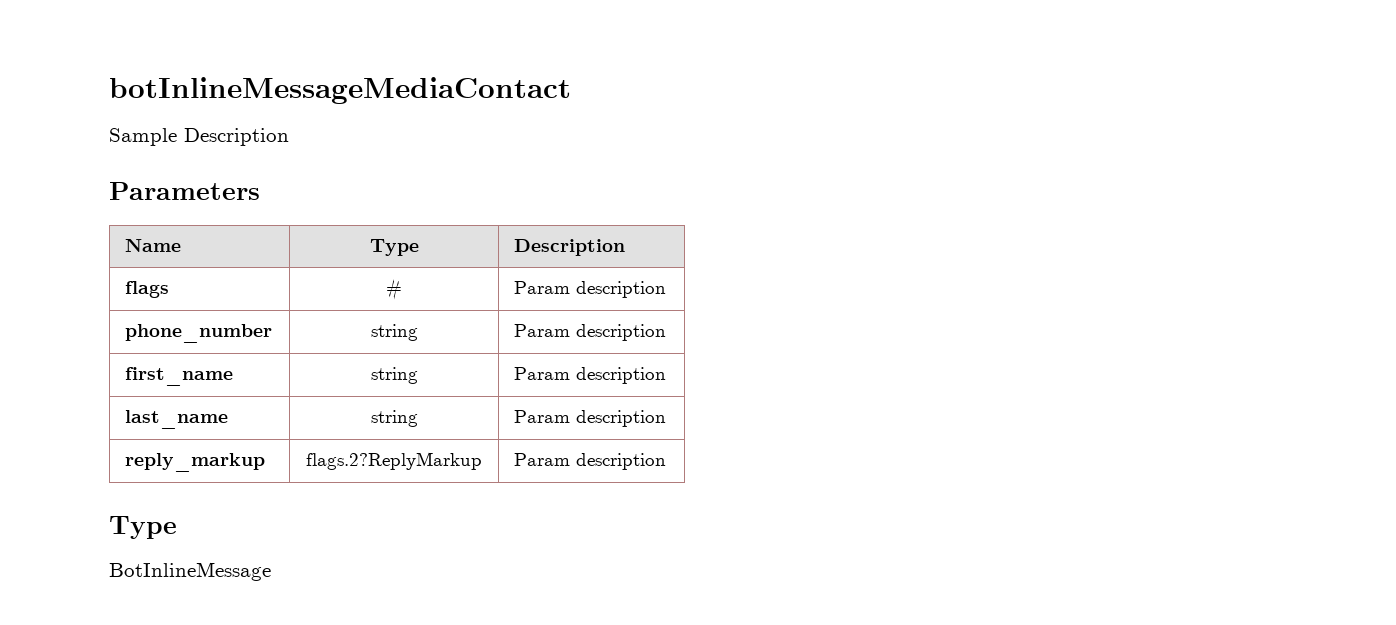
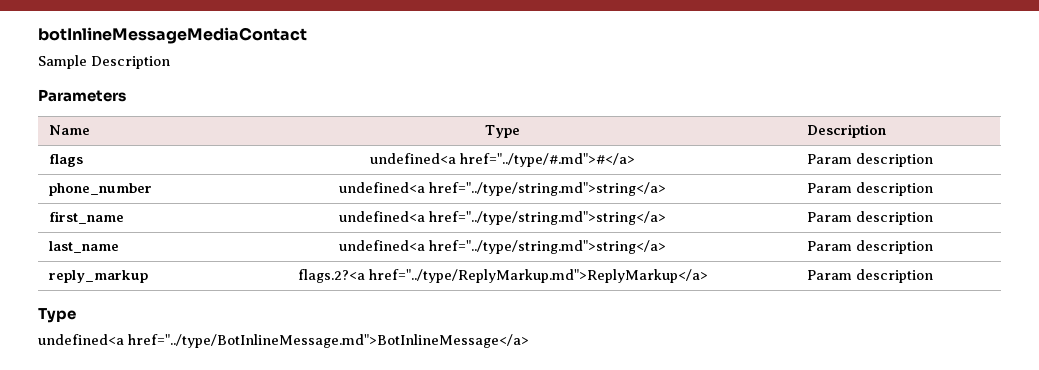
- flags | # | Param description
+ flags | undefined<a href="../type/#.md">#</a> | Param description
- phone_number | string | Param description
+ phone_number | undefined<a href="../type/string.md">string</a> | Param description
- first_name | string | Param description
+ first_name | undefined<a href="../type/string.md">string</a> | Param description
- last_name | string | Param description
+ last_name | undefined<a href="../type/string.md">string</a> | Param description
- reply_markup | flags.2?ReplyMarkup | Param description
+ reply_markup | flags.2?<a href="../type/ReplyMarkup.md">ReplyMarkup</a> | Param description
- BotInlineMessage
+ undefined<a href="../type/BotInlineMessage.md">BotInlineMessage</a>

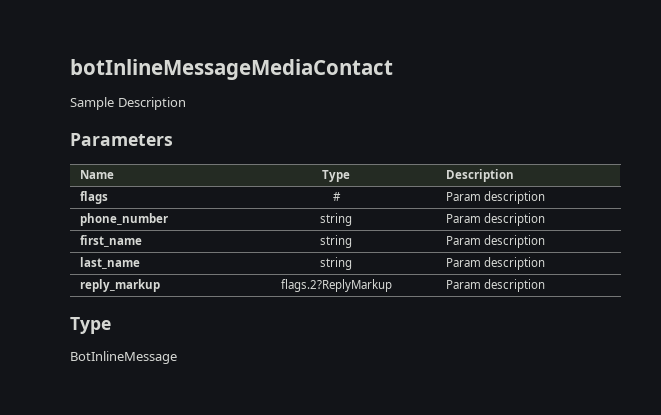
- flags | undefined<a href="../type/#.md">#</a> | Param description
+ flags | # | Param description
- phone_number | undefined<a href="../type/string.md">string</a> | Param description
+ phone_number | string | Param description
- first_name | undefined<a href="../type/string.md">string</a> | Param description
+ first_name | string | Param description
- last_name | undefined<a href="../type/string.md">string</a> | Param description
+ last_name | string | Param description
- reply_markup | flags.2?<a href="../type/ReplyMarkup.md">ReplyMarkup</a> | Param description
+ reply_markup | flags.2?ReplyMarkup | Param description
- undefined<a href="../type/BotInlineMessage.md">BotInlineMessage</a>
+ BotInlineMessage

